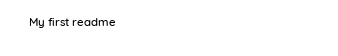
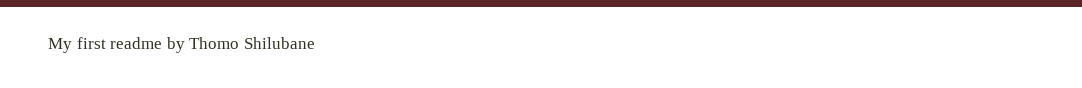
- My first readme
+ My first readme by Thomo Shilubane

